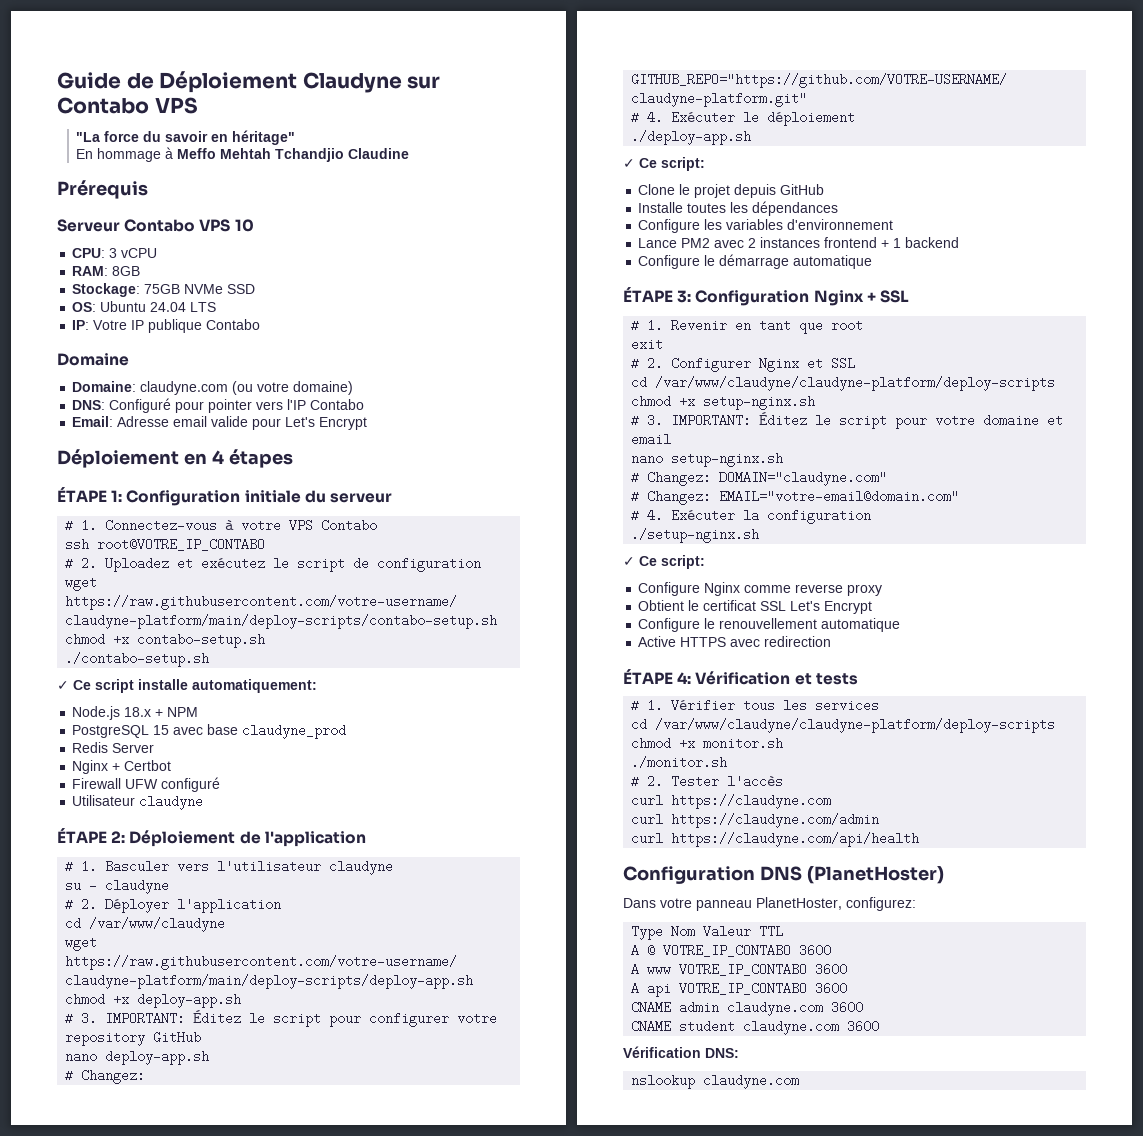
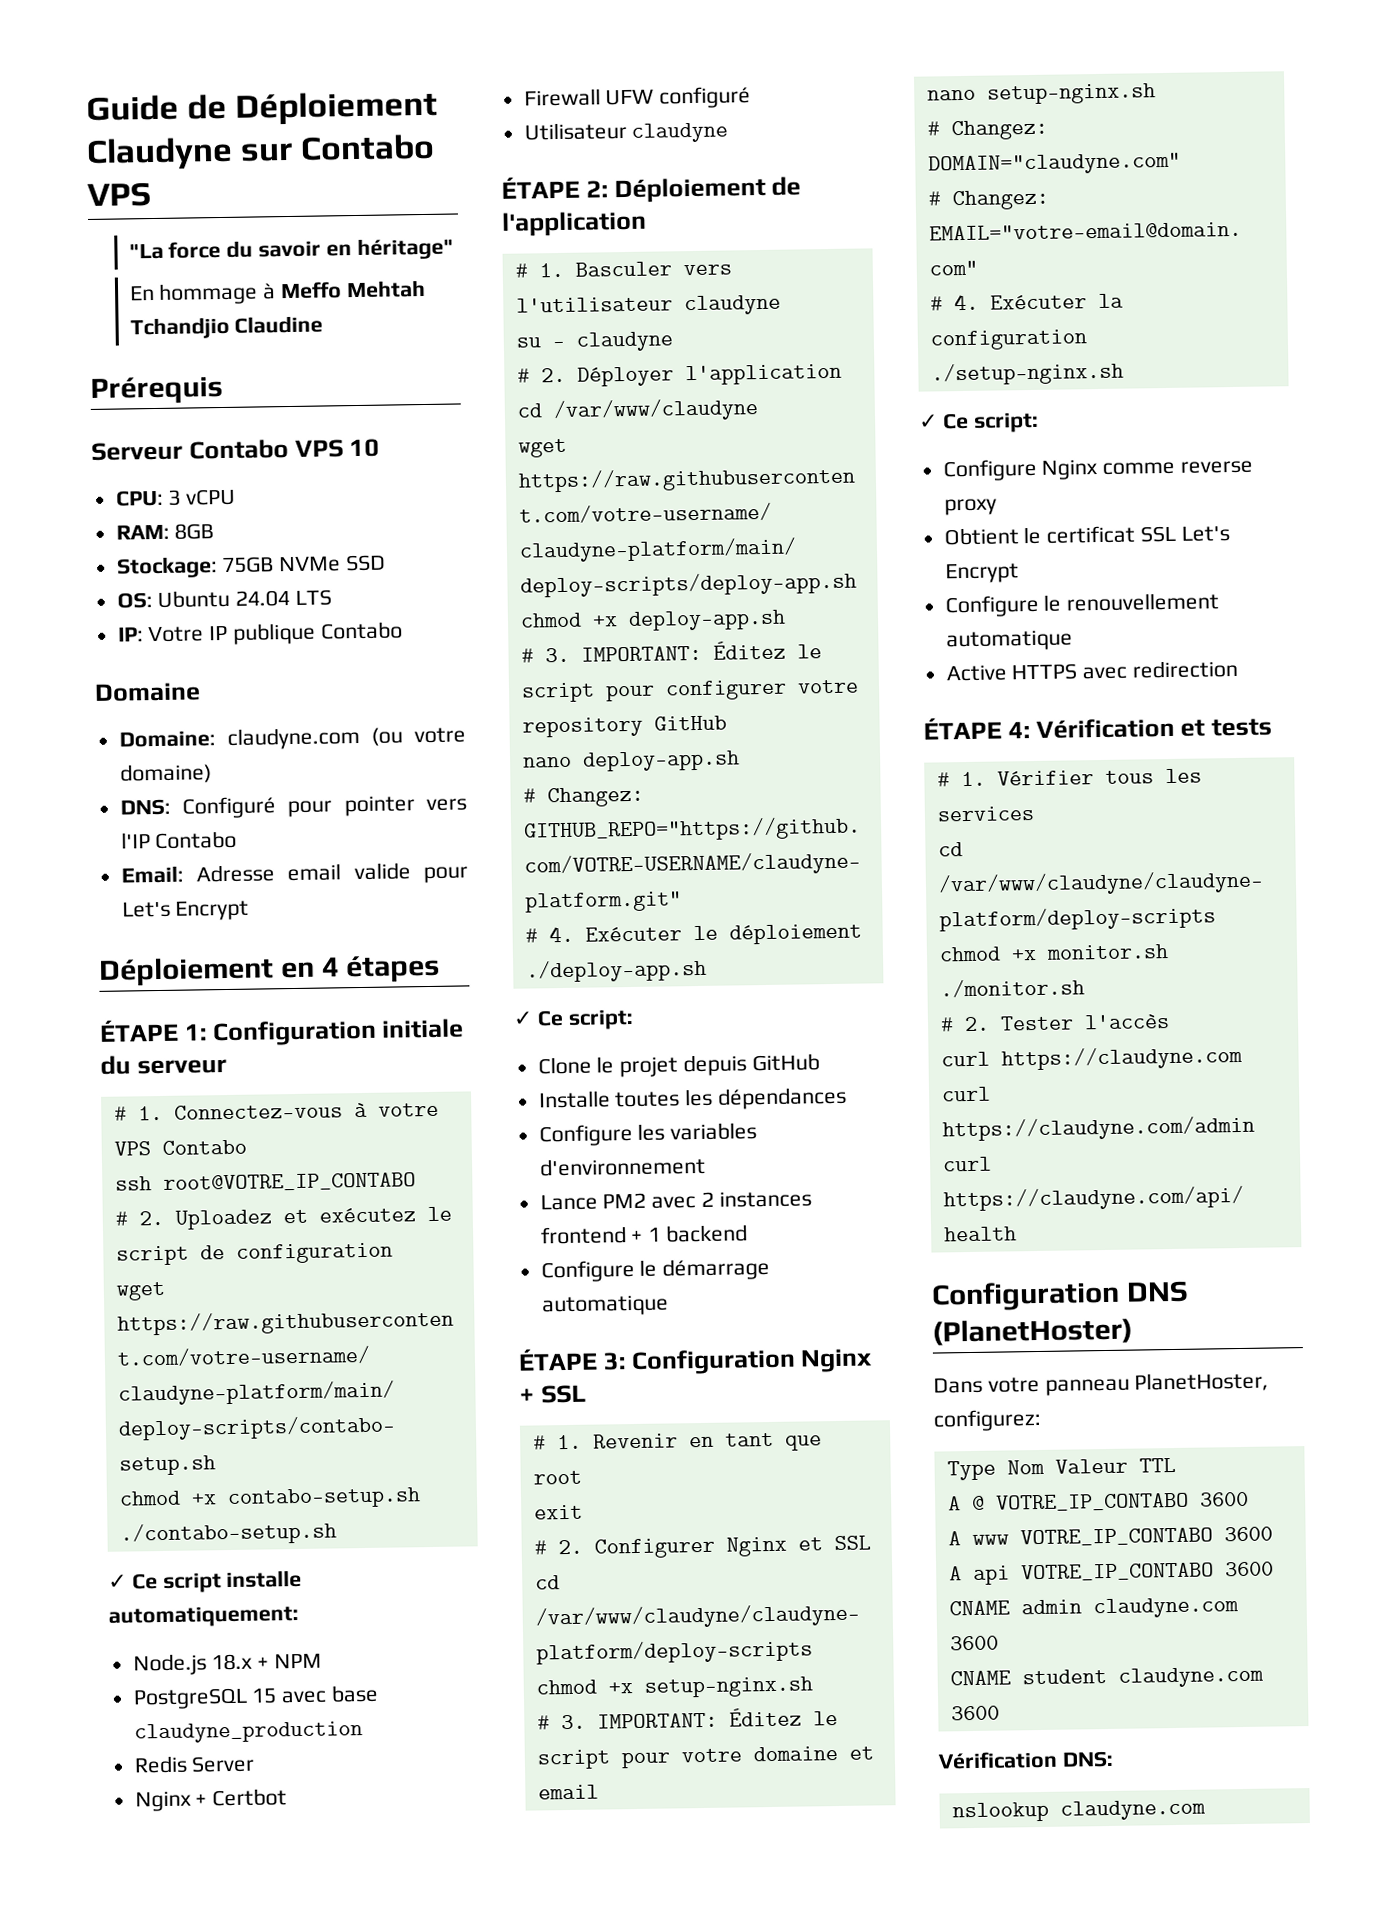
- PostgreSQL 15 avec base claudyne_prod
+ PostgreSQL 15 avec base claudyne_production

